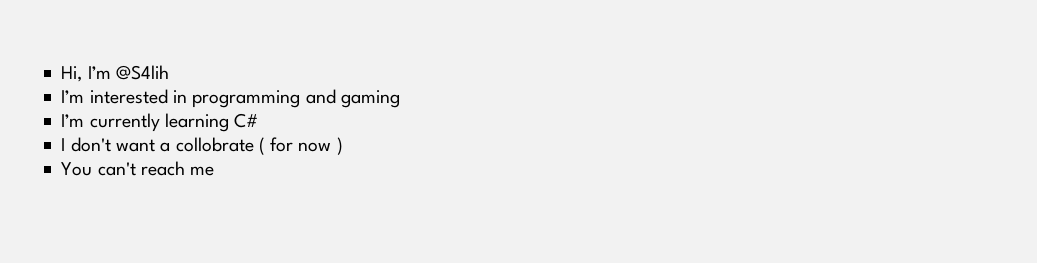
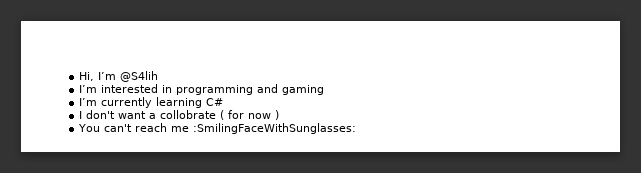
- You can't reach me
+ You can't reach me :SmilingFaceWithSunglasses:

